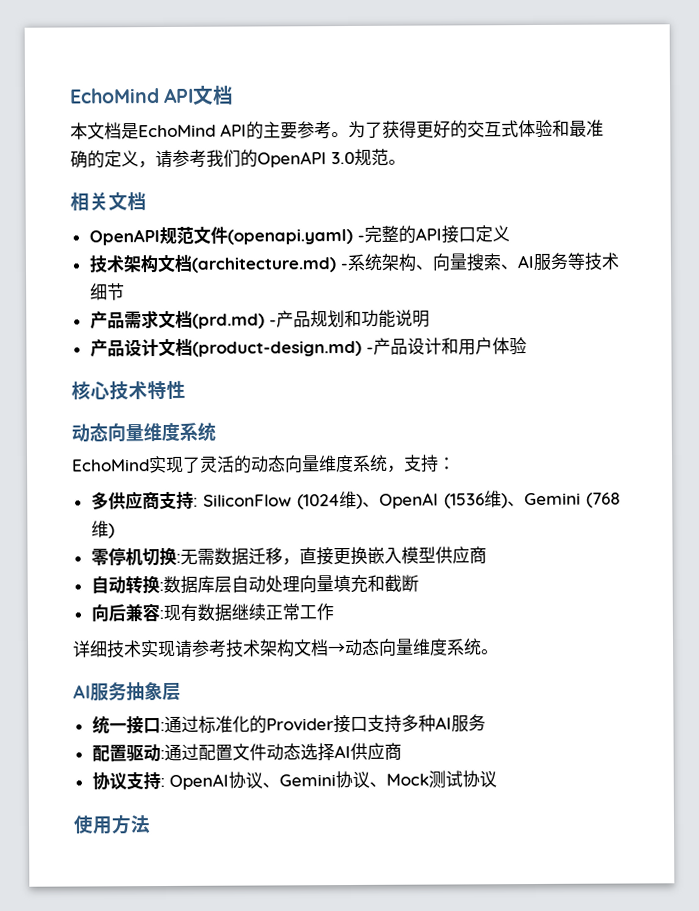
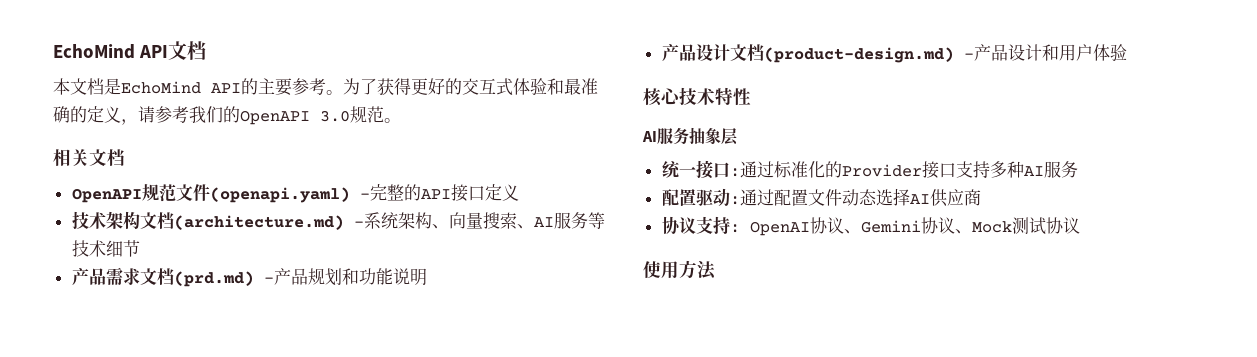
  核心技术特性
- 动态向量维度系统
- EchoMind实现了灵活的动态向量维度系统，支持：
- 多供应商支持: SiliconFlow (1024维)、OpenAI (1536维)、Gemini (768维)
- 零停机切换:无需数据迁移，直接更换嵌入模型供应商
- 自动转换:数据库层自动处理向量填充和截断
- 向后兼容:现有数据继续正常工作
- 详细技术实现请参考技术架构文档→动态向量维度系统。

